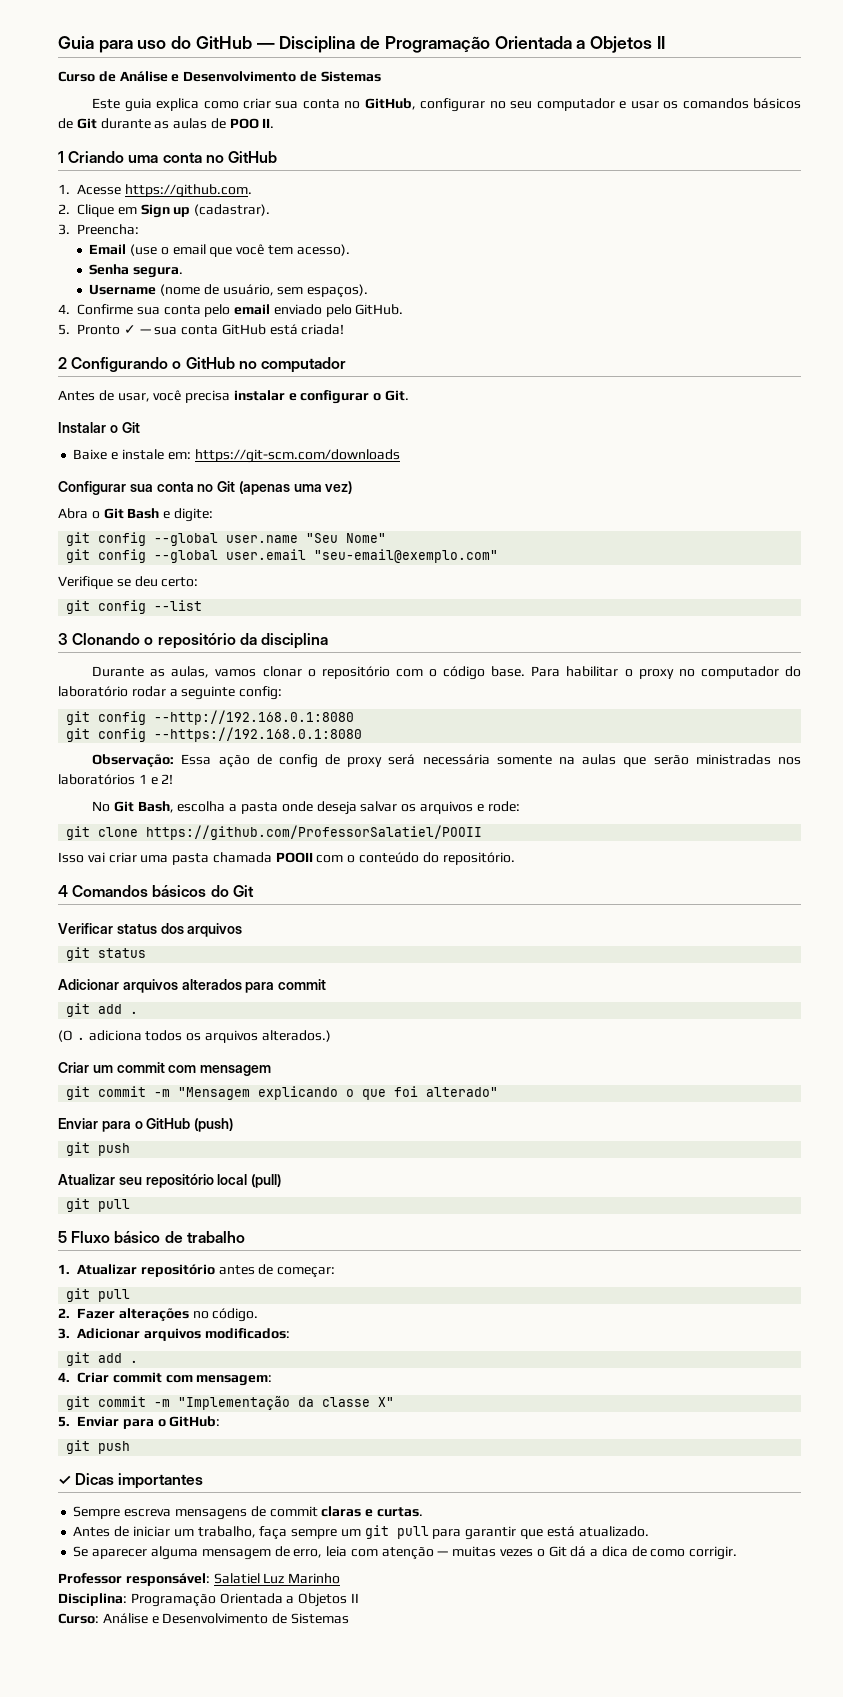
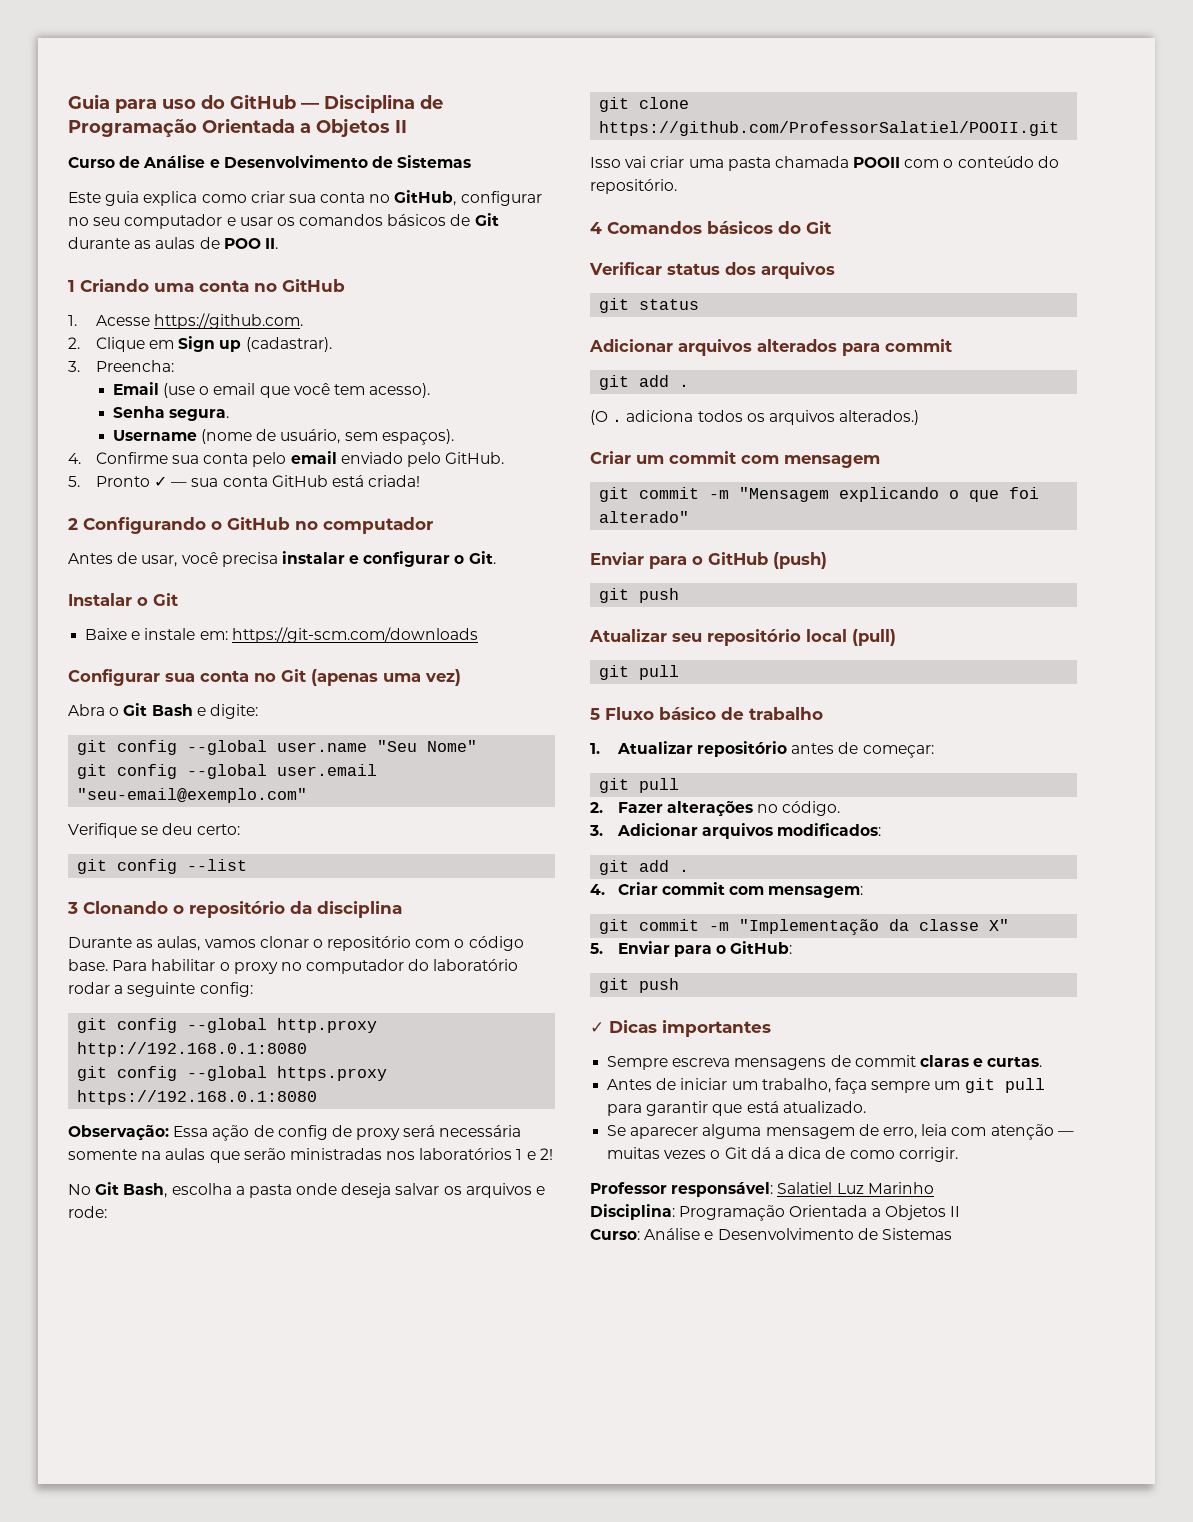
- git config --http://192.168.0.1:8080
- git config --https://192.168.0.1:8080
+ git config --global http.proxy http://192.168.0.1:8080
+ git config --global https.proxy https://192.168.0.1:8080
- git clone https://github.com/ProfessorSalatiel/POOII
+ git clone https://github.com/ProfessorSalatiel/POOII.git

